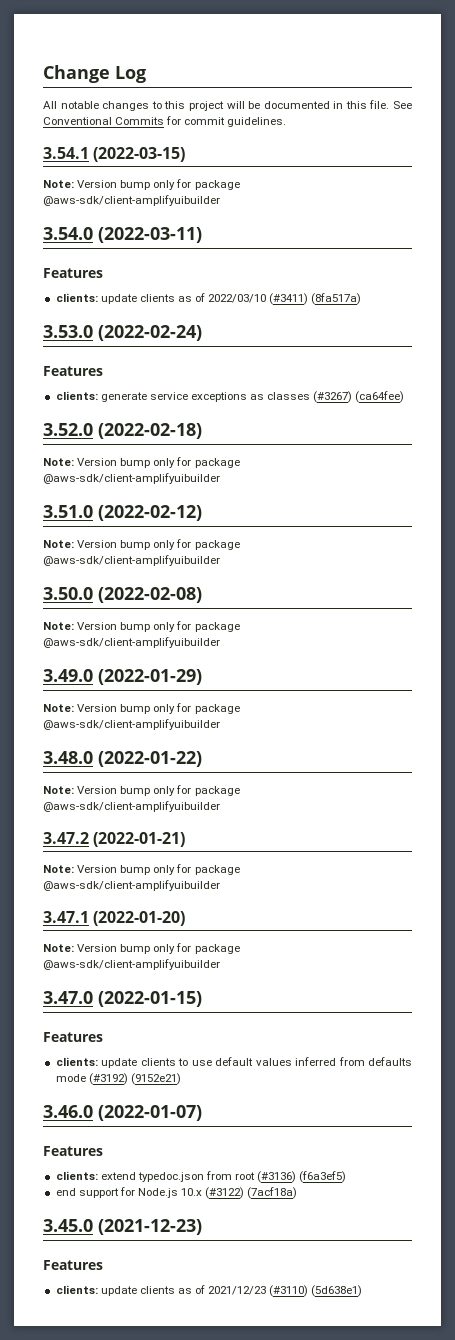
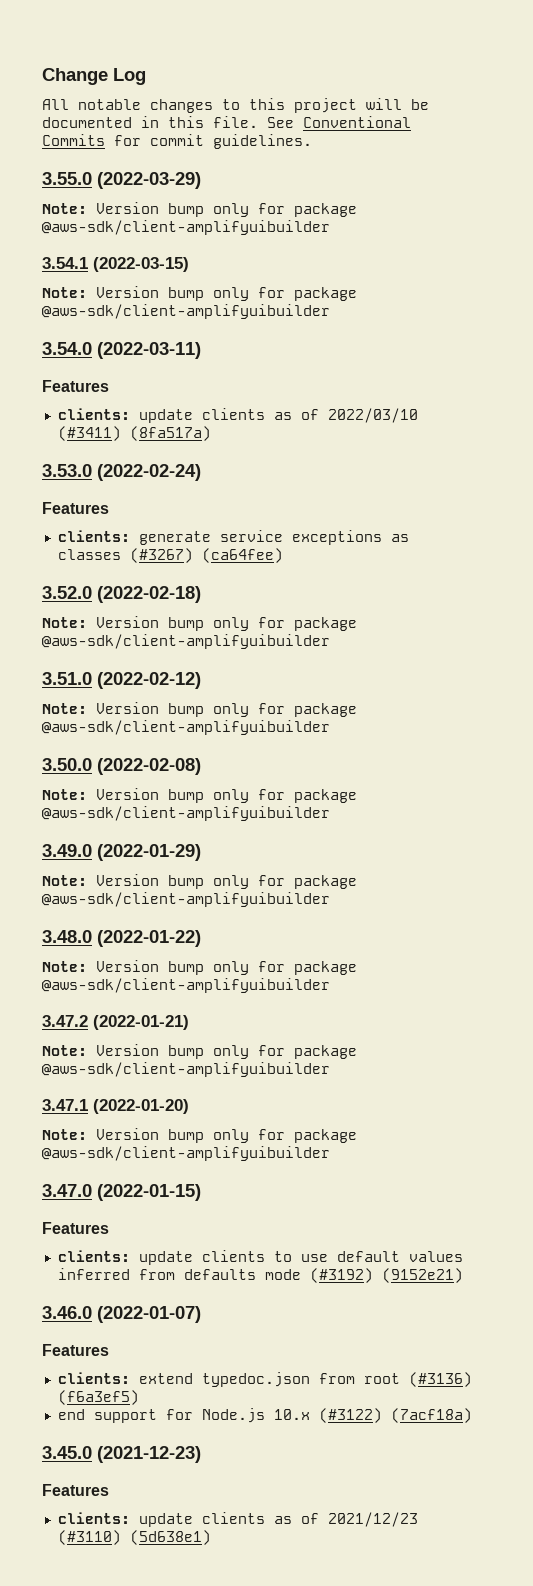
+ 3.55.0 (2022-03-29)
+ Note: Version bump only for package @aws-sdk/client-amplifyuibuilder

